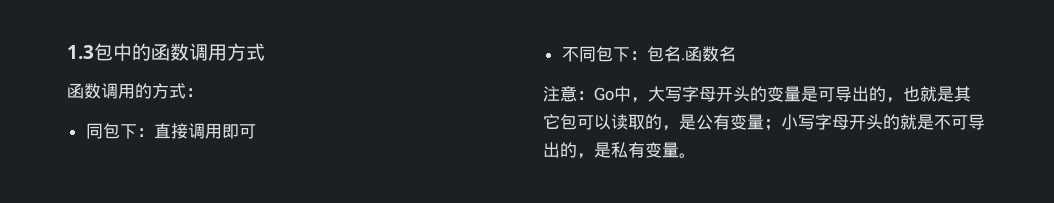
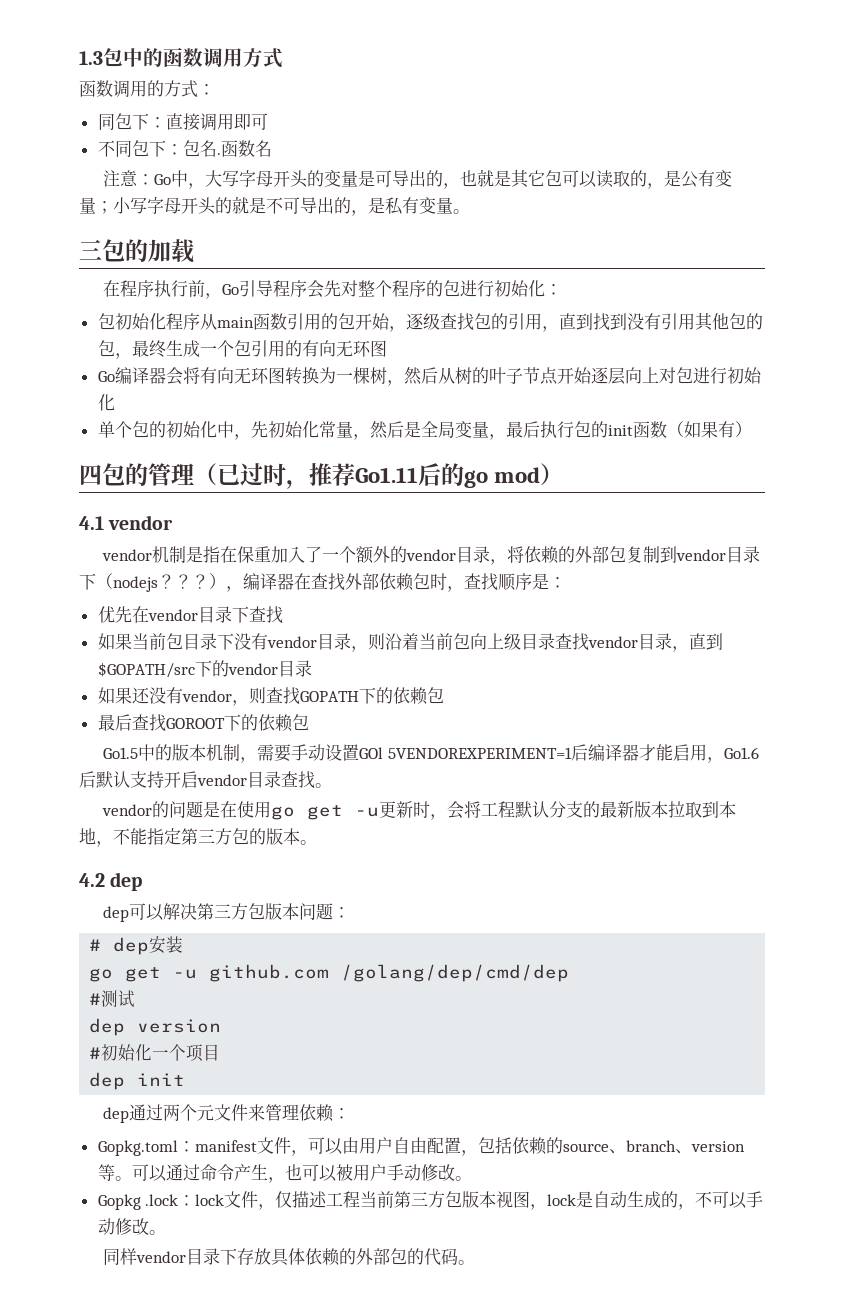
+ 三包的加载
+ 在程序执行前，Go引导程序会先对整个程序的包进行初始化：
+ 包初始化程序从main函数引用的包开始，逐级查找包的引用，直到找到没有引用其他包的包，最终生成一个包引用的有向无环图
+ Go编译器会将有向无环图转换为一棵树，然后从树的叶子节点开始逐层向上对包进行初始化
+ 单个包的初始化中，先初始化常量，然后是全局变量，最后执行包的init函数（如果有）
+ 四包的管理（已过时，推荐Go1.11后的go mod）
+ 4.1 vendor
+ vendor机制是指在保重加入了一个额外的vendor目录，将依赖的外部包复制到vendor目录下（nodejs？？？），编译器在查找外部依赖包时，查找顺序是：
+ 优先在vendor目录下查找
+ 如果当前包目录下没有vendor目录，则沿着当前包向上级目录查找vendor目录，直到$GOPATH/src下的vendor目录
+ 如果还没有vendor，则查找GOPATH下的依赖包
+ 最后查找GOROOT下的依赖包
+ Go1.5中的版本机制，需要手动设置GOl 5VENDOREXPERIMENT=1后编译器才能启用，Go1.6后默认支持开启vendor目录查找。
+ vendor的问题是在使用go get -u更新时，会将工程默认分支的最新版本拉取到本地，不能指定第三方包的版本。
+ 4.2 dep
+ dep可以解决第三方包版本问题：
+ # dep安装
+ go get -u github.com /golang/dep/cmd/dep
+ #测试
+ dep version
+ #初始化一个项目
+ dep init
+ dep通过两个元文件来管理依赖：
+ Gopkg.toml：manifest文件，可以由用户自由配置，包括依赖的source、branch、version等。可以通过命令产生，也可以被用户手动修改。
+ Gopkg .lock：lock文件，仅描述工程当前第三方包版本视图，lock是自动生成的，不可以手动修改。
+ 同样vendor目录下存放具体依赖的外部包的代码。

